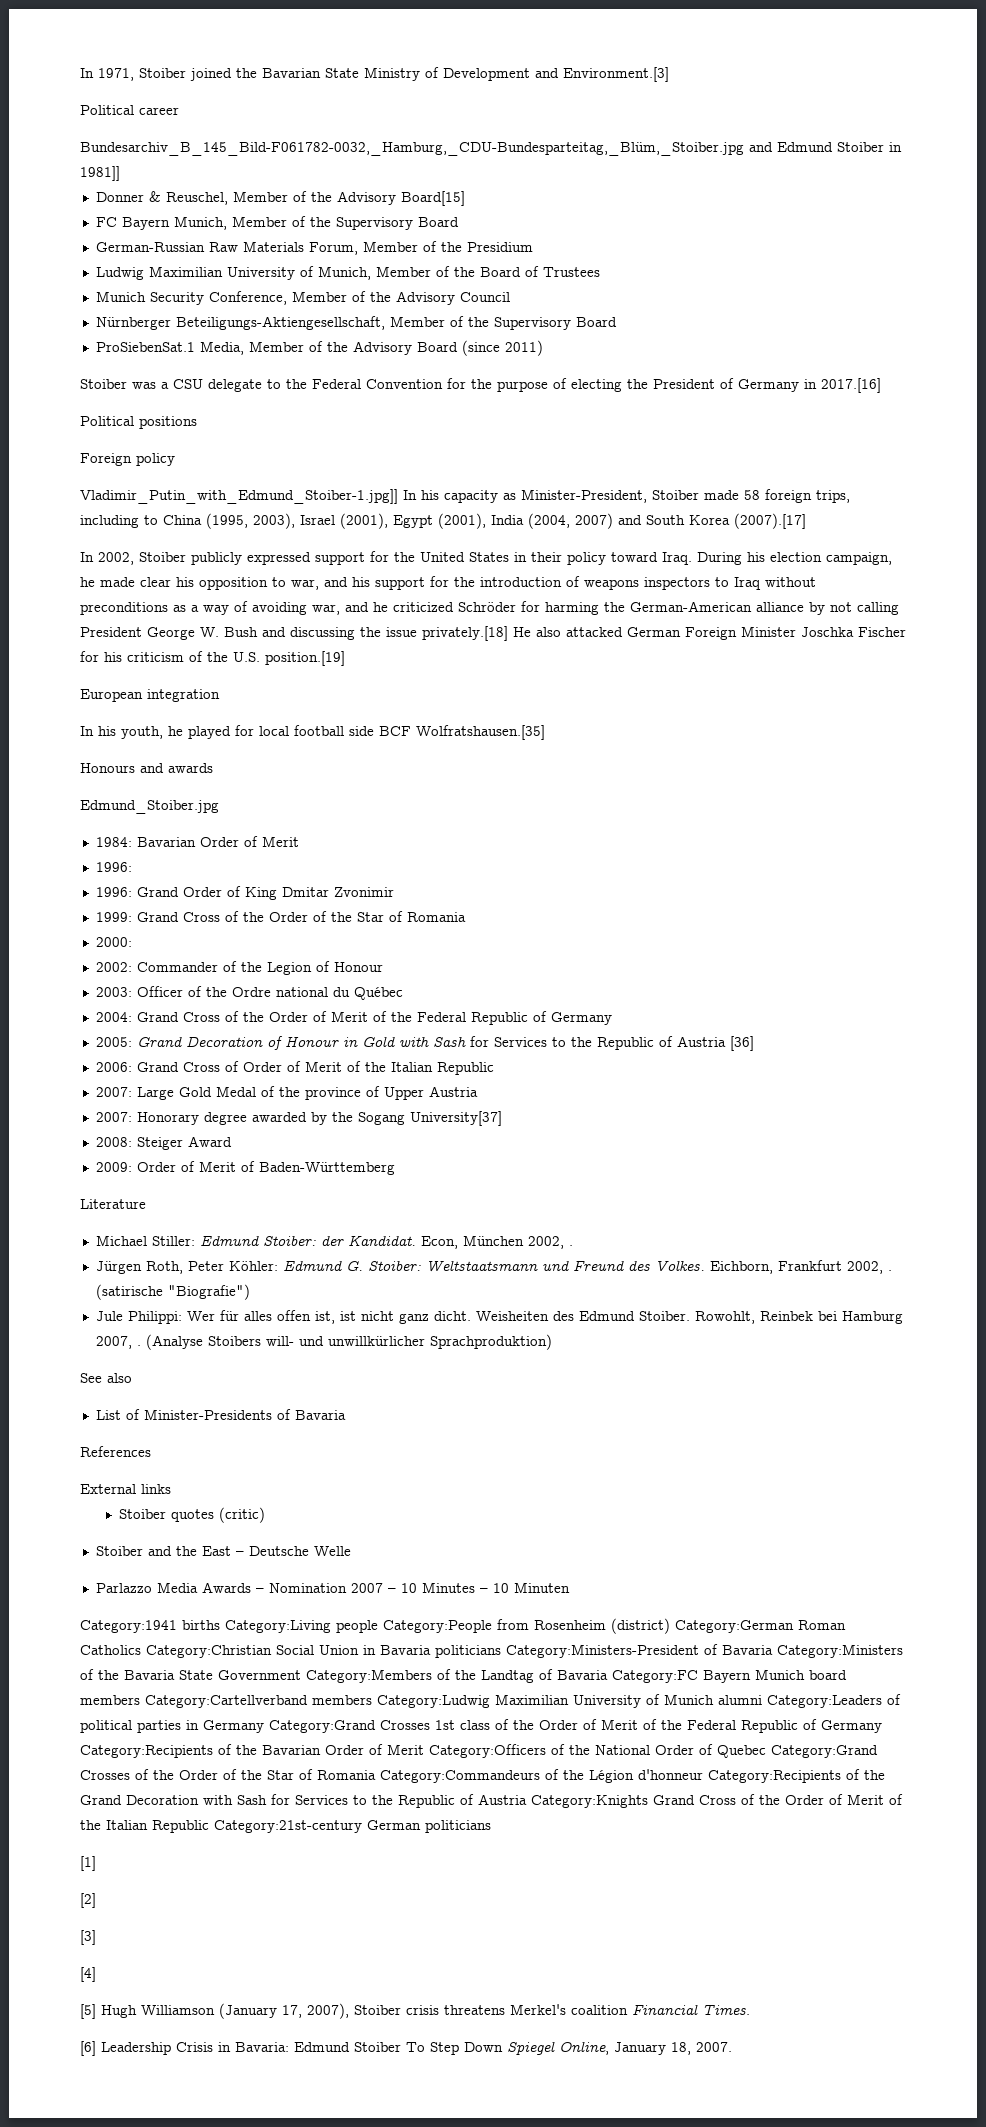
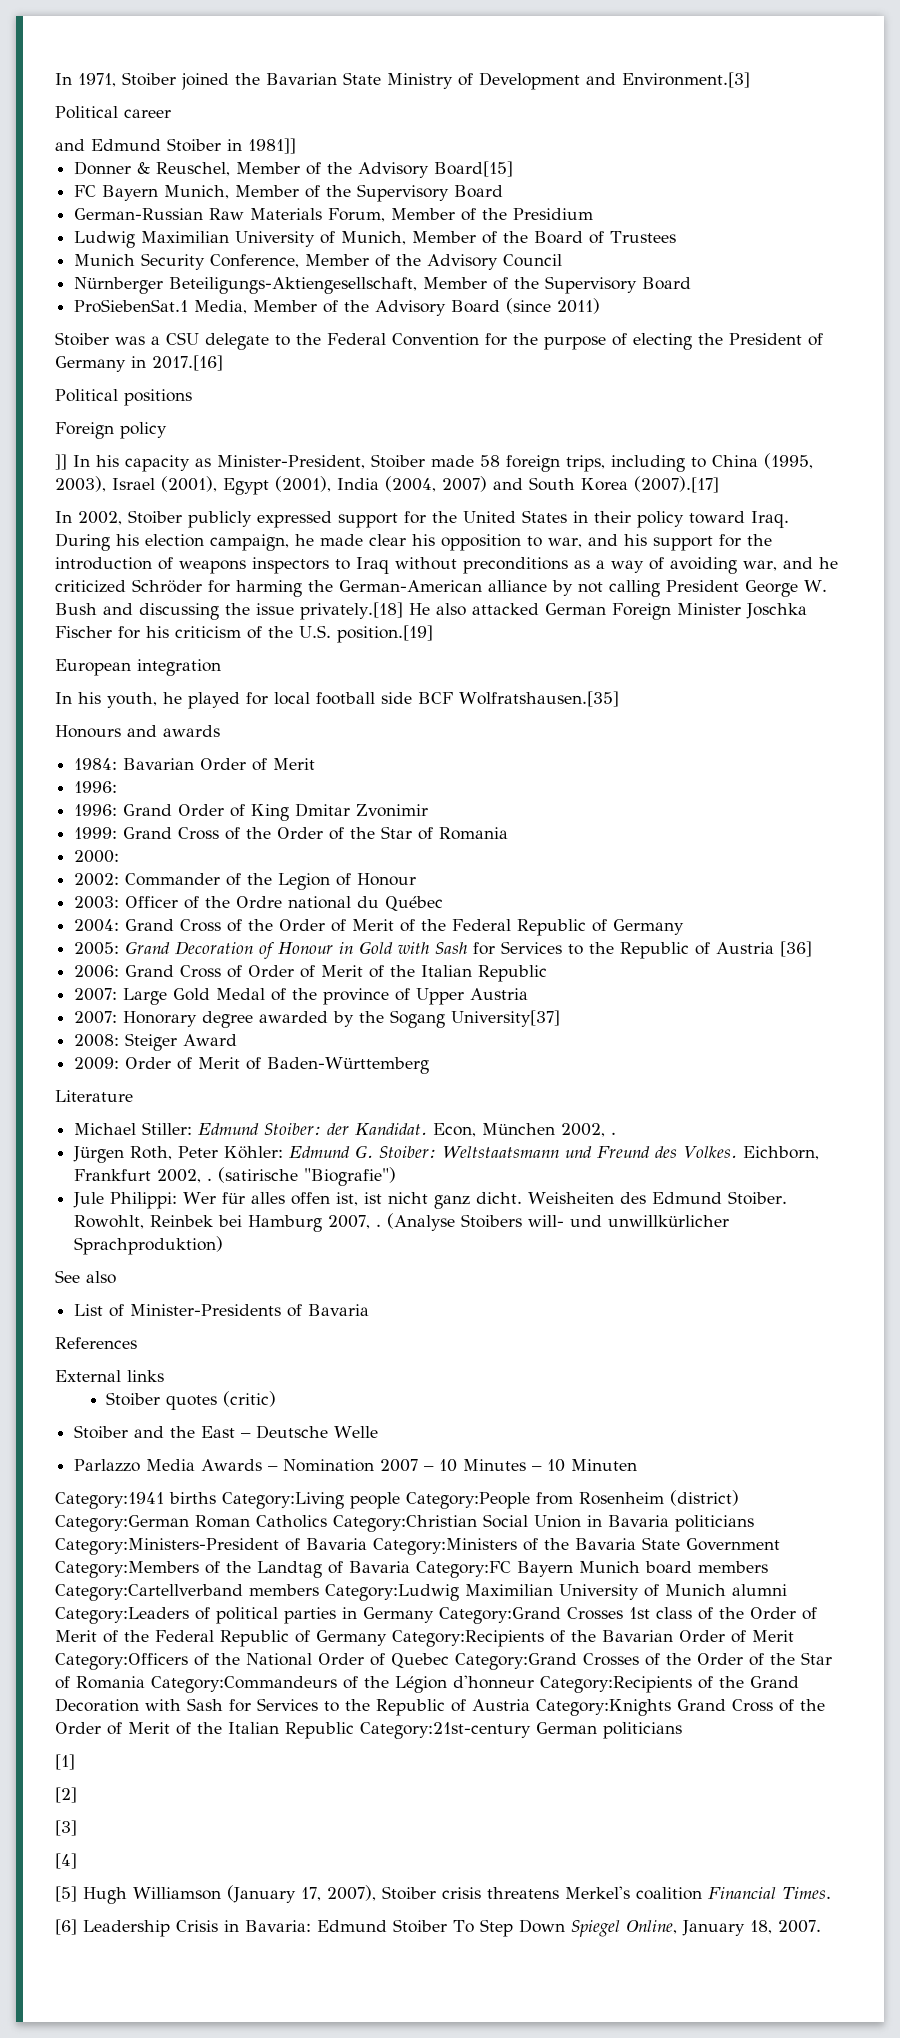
- Bundesarchiv_B_145_Bild-F061782-0032,_Hamburg,_CDU-Bundesparteitag,_Blüm,_Stoiber.jpg and Edmund Stoiber in 1981]]
+ and Edmund Stoiber in 1981]]
- Vladimir_Putin_with_Edmund_Stoiber-1.jpg]] In his capacity as Minister-President, Stoiber made 58 foreign trips, including to China (1995, 2003), Israel (2001), Egypt (2001), India (2004, 2007) and South Korea (2007).[17]
+ ]] In his capacity as Minister-President, Stoiber made 58 foreign trips, including to China (1995, 2003), Israel (2001), Egypt (2001), India (2004, 2007) and South Korea (2007).[17]
- Edmund_Stoiber.jpg

